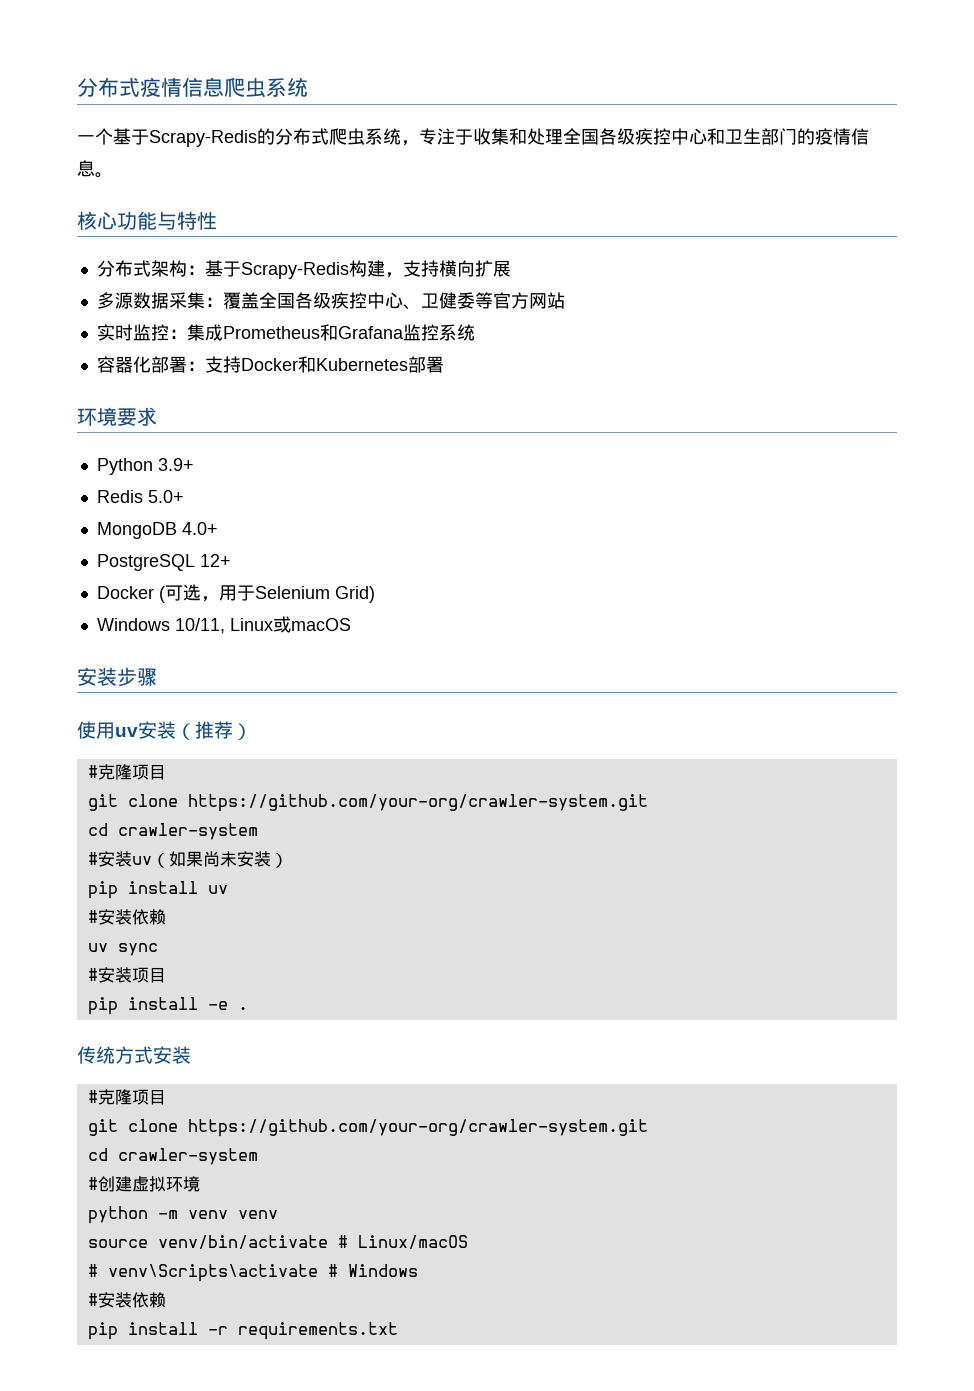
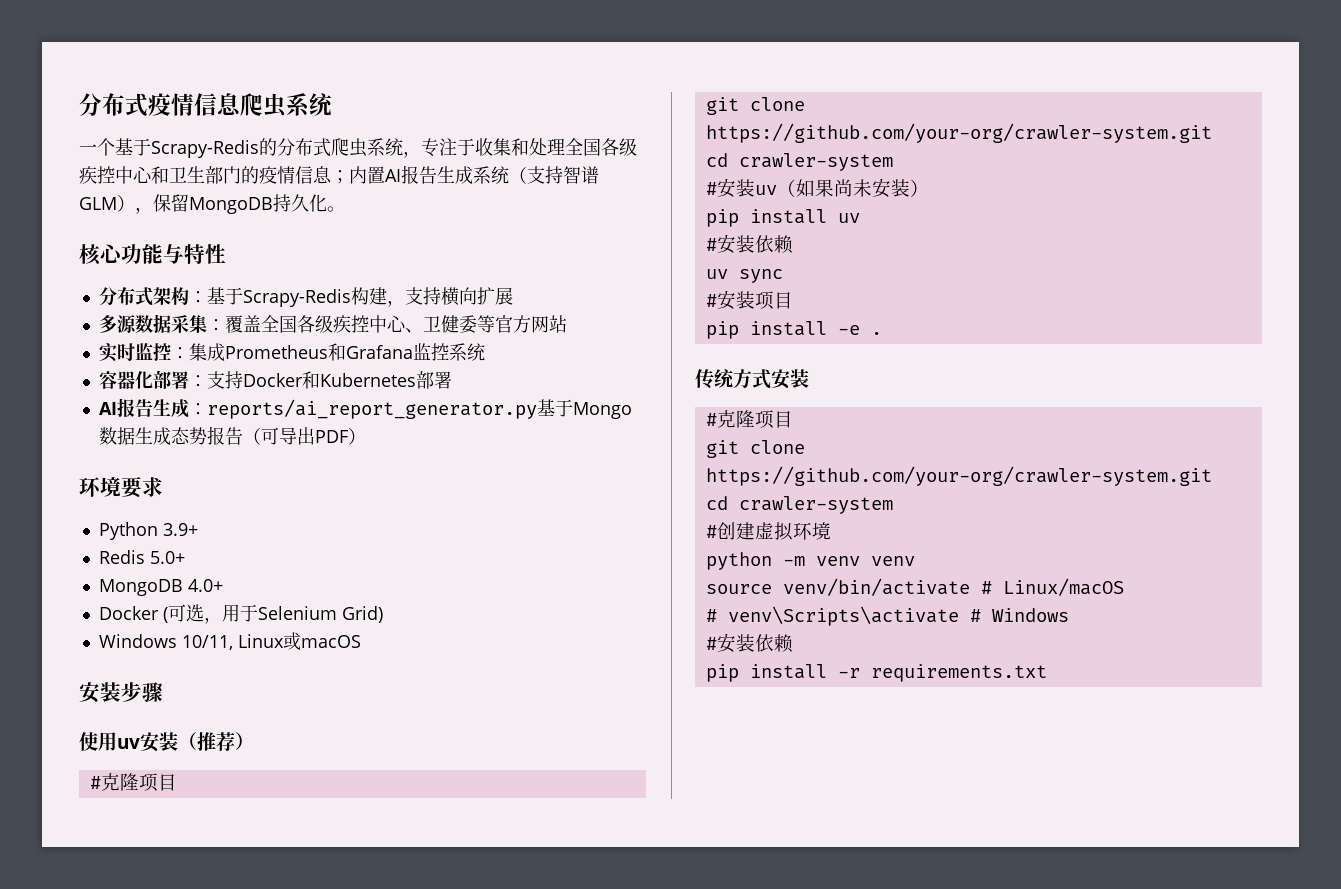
- 一个基于Scrapy-Redis的分布式爬虫系统，专注于收集和处理全国各级疾控中心和卫生部门的疫情信息。
+ 一个基于Scrapy-Redis的分布式爬虫系统，专注于收集和处理全国各级疾控中心和卫生部门的疫情信息；内置AI报告生成系统（支持智谱GLM），保留MongoDB持久化。
+ AI报告生成：reports/ai_report_generator.py基于Mongo数据生成态势报告（可导出PDF）
- PostgreSQL 12+

